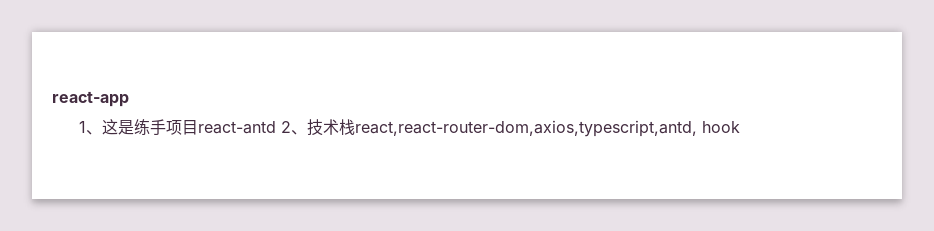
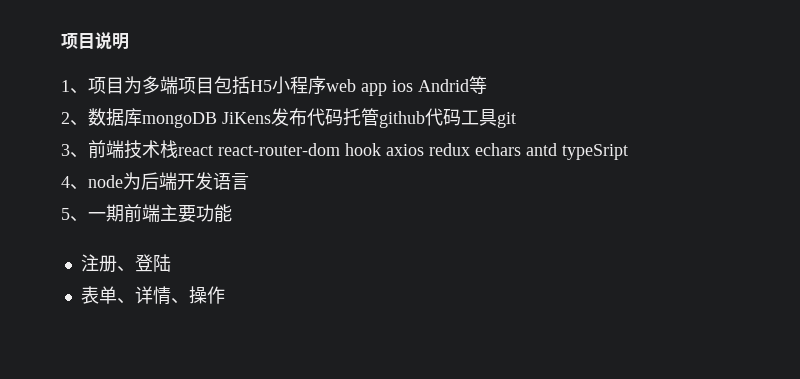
- react-app
+ 项目说明
- 1、这是练手项目react-antd 2、技术栈react,react-router-dom,axios,typescript,antd, hook
+ 1、项目为多端项目包括H5小程序web app ios Andrid等
+ 2、数据库mongoDB JiKens发布代码托管github代码工具git
+ 3、前端技术栈react react-router-dom hook axios redux echars antd typeSript
+ 4、node为后端开发语言
+ 5、一期前端主要功能
+ 注册、登陆
+ 表单、详情、操作

